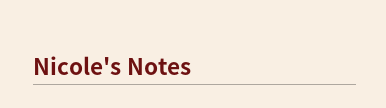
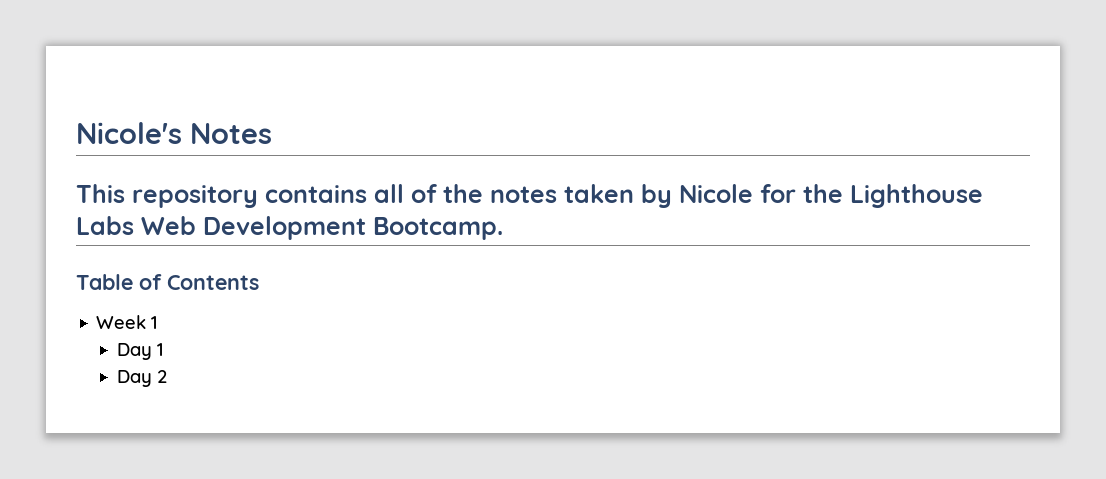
+ This repository contains all of the notes taken by Nicole for the Lighthouse Labs Web Development Bootcamp.
+ Table of Contents
+ Week 1
+ Day 1
+ Day 2

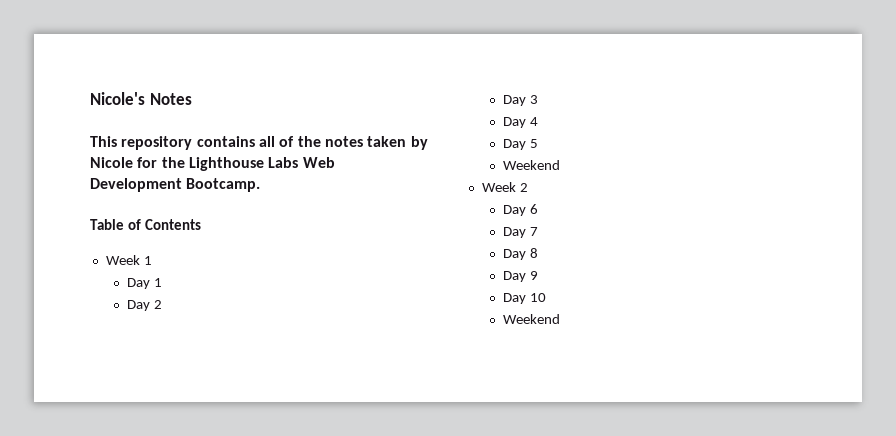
+ Day 3
+ Day 4
+ Day 5
+ Weekend
+ Week 2
+ Day 6
+ Day 7
+ Day 8
+ Day 9
+ Day 10
+ Weekend

